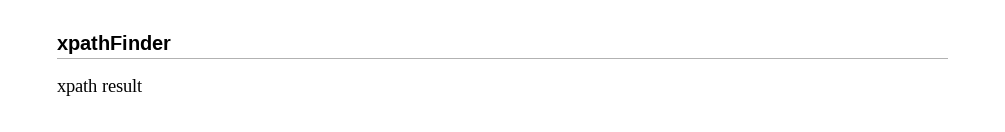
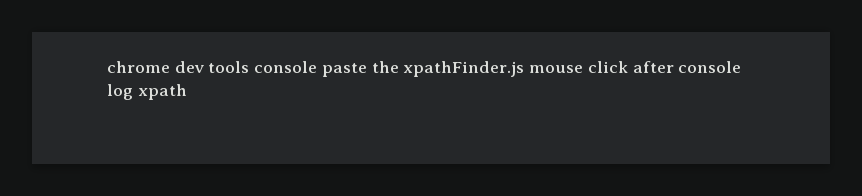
- xpathFinder
- xpath result
+ chrome dev tools console paste the xpathFinder.js mouse click after console log xpath

